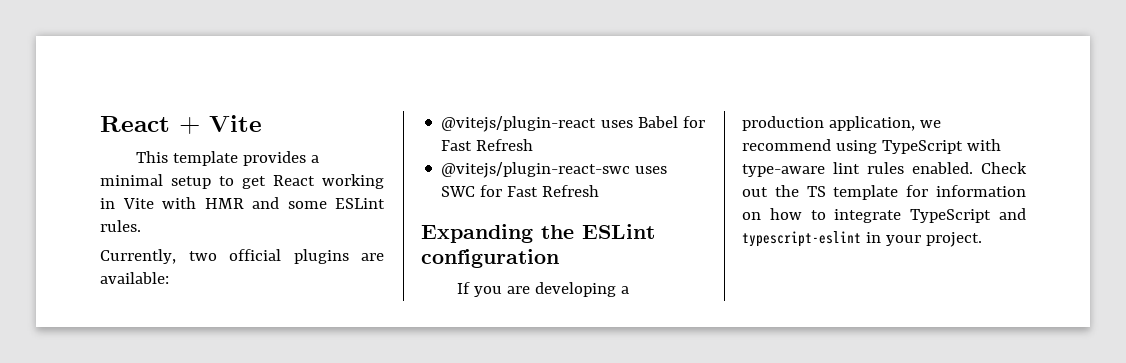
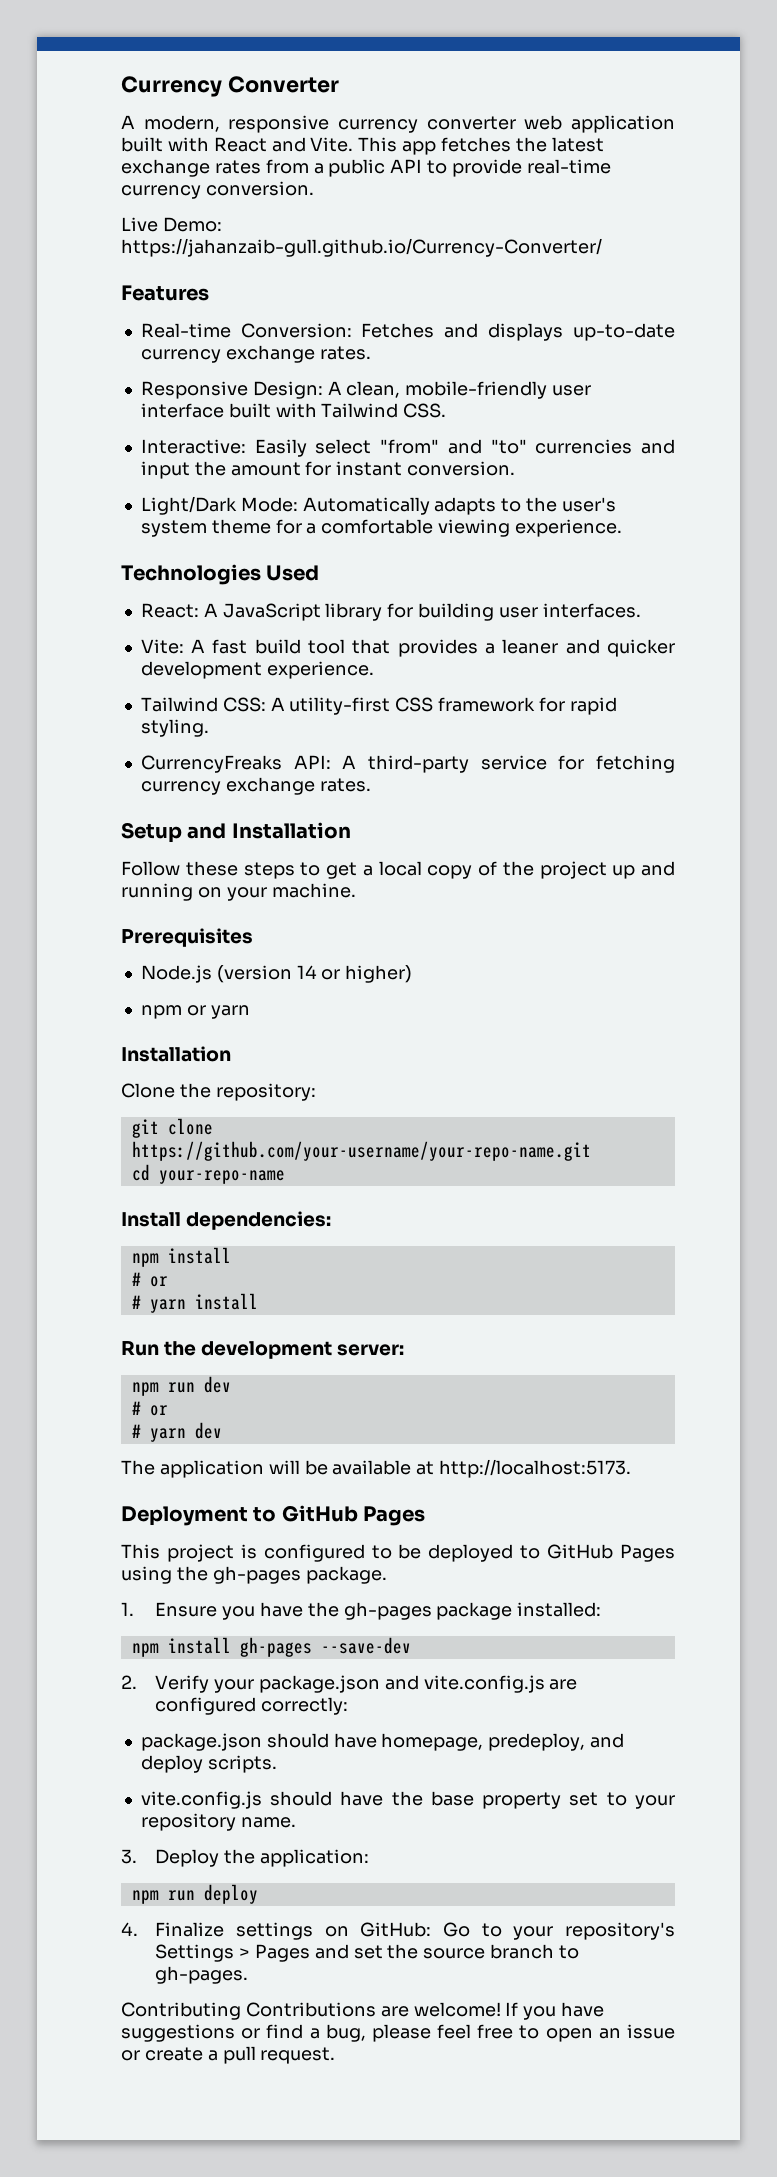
- React + Vite
- This template provides a minimal setup to get React working in Vite with HMR and some ESLint rules.
- Currently, two official plugins are available:
- @vitejs/plugin-react uses Babel for Fast Refresh
- @vitejs/plugin-react-swc uses SWC for Fast Refresh
- Expanding the ESLint configuration
- If you are developing a production application, we recommend using TypeScript with type-aware lint rules enabled. Check out the TS template for information on how to integrate TypeScript and typescript-eslint in your project.
+ Currency Converter
+ A modern, responsive currency converter web application built with React and Vite. This app fetches the latest exchange rates from a public API to provide real-time currency conversion.
+ Live Demo: https://jahanzaib-gull.github.io/Currency-Converter/
+ Features
+ Real-time Conversion: Fetches and displays up-to-date currency exchange rates.
+ Responsive Design: A clean, mobile-friendly user interface built with Tailwind CSS.
+ Interactive: Easily select "from" and "to" currencies and input the amount for instant conversion.
+ Light/Dark Mode: Automatically adapts to the user's system theme for a comfortable viewing experience.
+ Technologies Used
+ React: A JavaScript library for building user interfaces.
+ Vite: A fast build tool that provides a leaner and quicker development experience.
+ Tailwind CSS: A utility-first CSS framework for rapid styling.
+ CurrencyFreaks API: A third-party service for fetching currency exchange rates.
+ Setup and Installation
+ Follow these steps to get a local copy of the project up and running on your machine.
+ Prerequisites
+ Node.js (version 14 or higher)
+ npm or yarn
+ Installation
+ Clone the repository:
+ git clone https://github.com/your-username/your-repo-name.git
+ cd your-repo-name
+ Install dependencies:
+ npm install
+ # or
+ # yarn install
+ Run the development server:
+ npm run dev
+ # or
+ # yarn dev
+ The application will be available at http://localhost:5173.
+ Deployment to GitHub Pages
+ This project is configured to be deployed to GitHub Pages using the gh-pages package.
+ 1. Ensure you have the gh-pages package installed:
+ npm install gh-pages --save-dev
+ 2. Verify your package.json and vite.config.js are configured correctly:
+ package.json should have homepage, predeploy, and deploy scripts.
+ vite.config.js should have the base property set to your repository name.
+ 3. Deploy the application:
+ npm run deploy
+ 4. Finalize settings on GitHub: Go to your repository's Settings > Pages and set the source branch to gh-pages.
+ Contributing Contributions are welcome! If you have suggestions or find a bug, please feel free to open an issue or create a pull request.

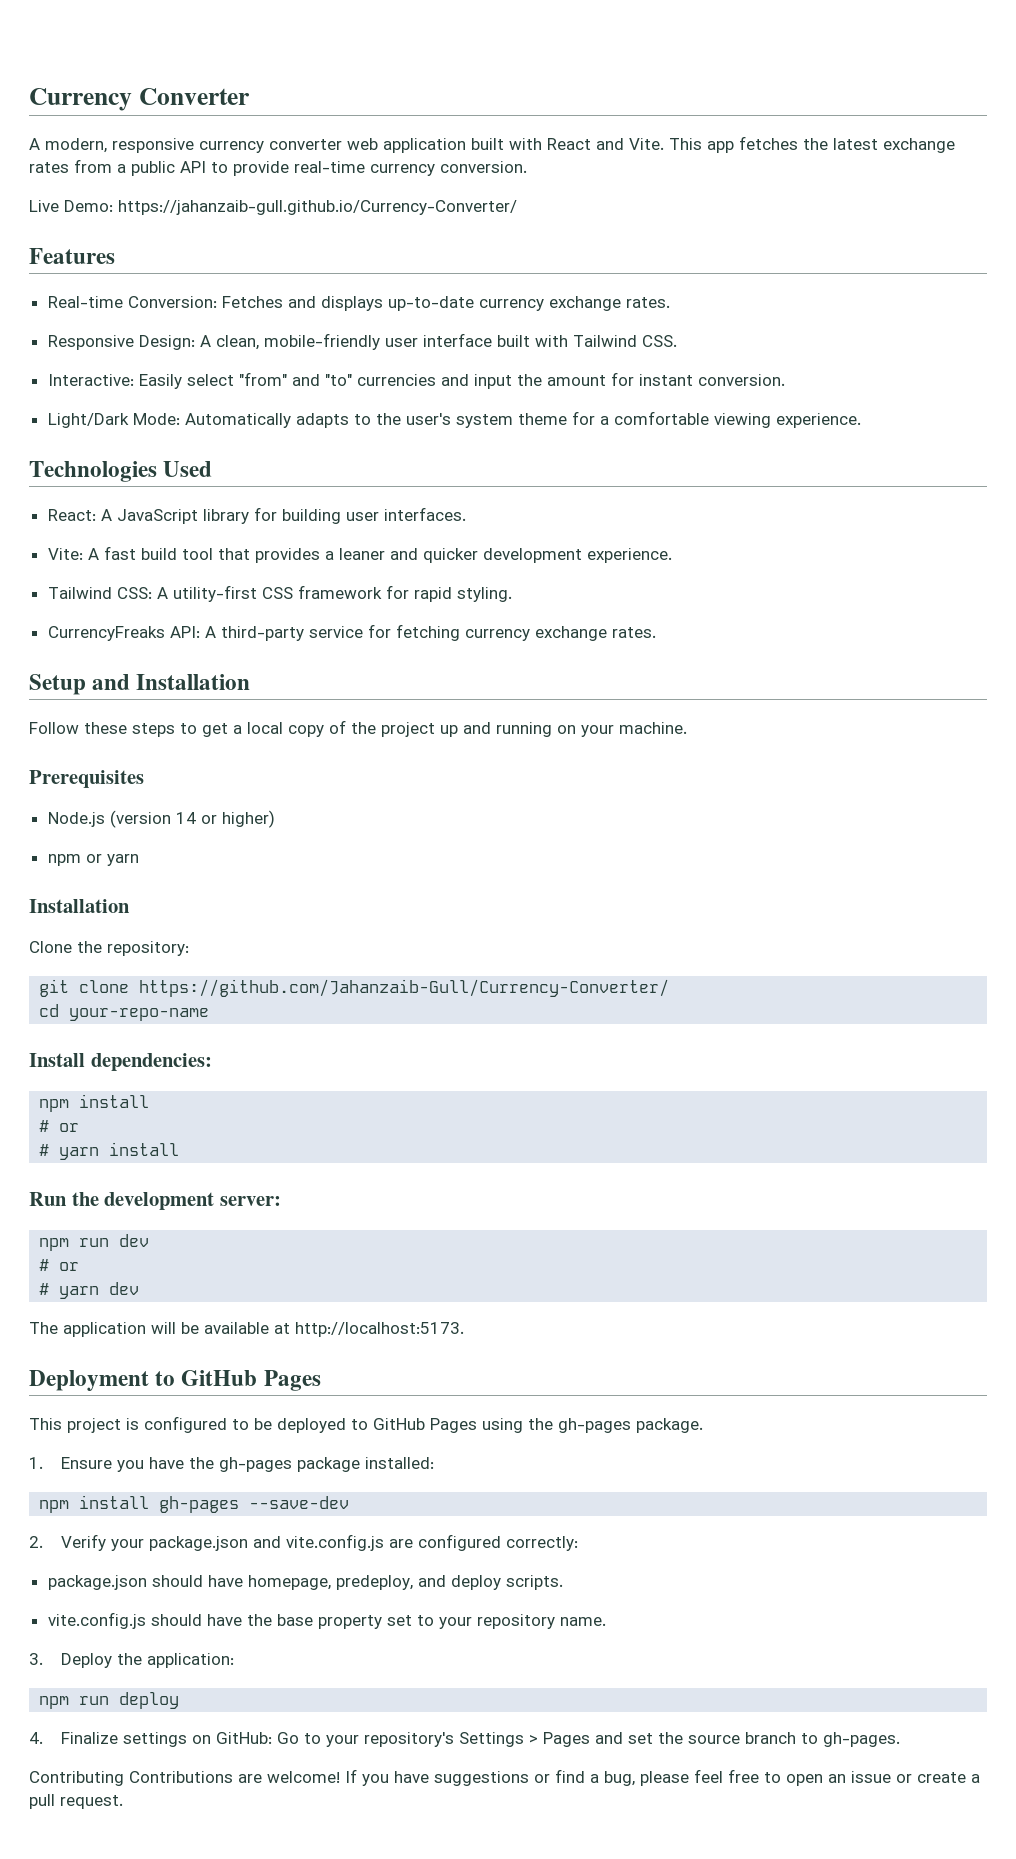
- git clone https://github.com/your-username/your-repo-name.git
+ git clone https://github.com/Jahanzaib-Gull/Currency-Converter/

